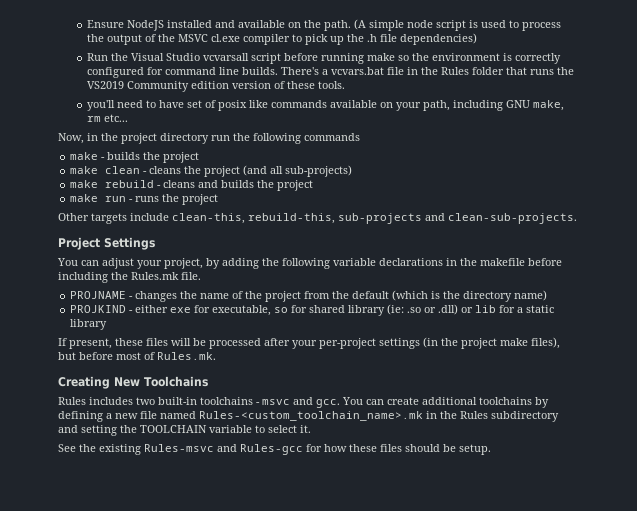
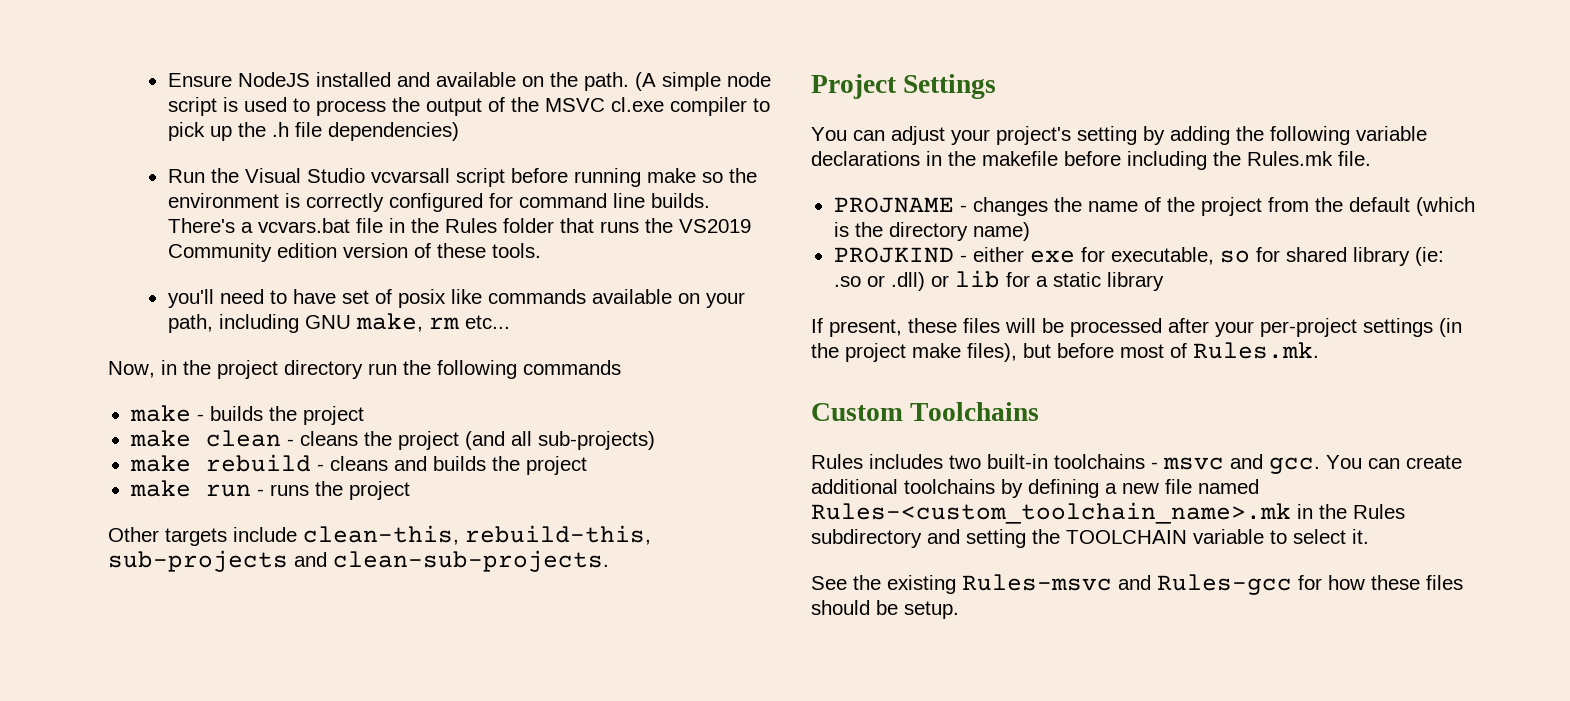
- You can adjust your project, by adding the following variable declarations in the makefile before including the Rules.mk file.
+ You can adjust your project's setting by adding the following variable declarations in the makefile before including the Rules.mk file.
- Creating New Toolchains
+ Custom Toolchains

